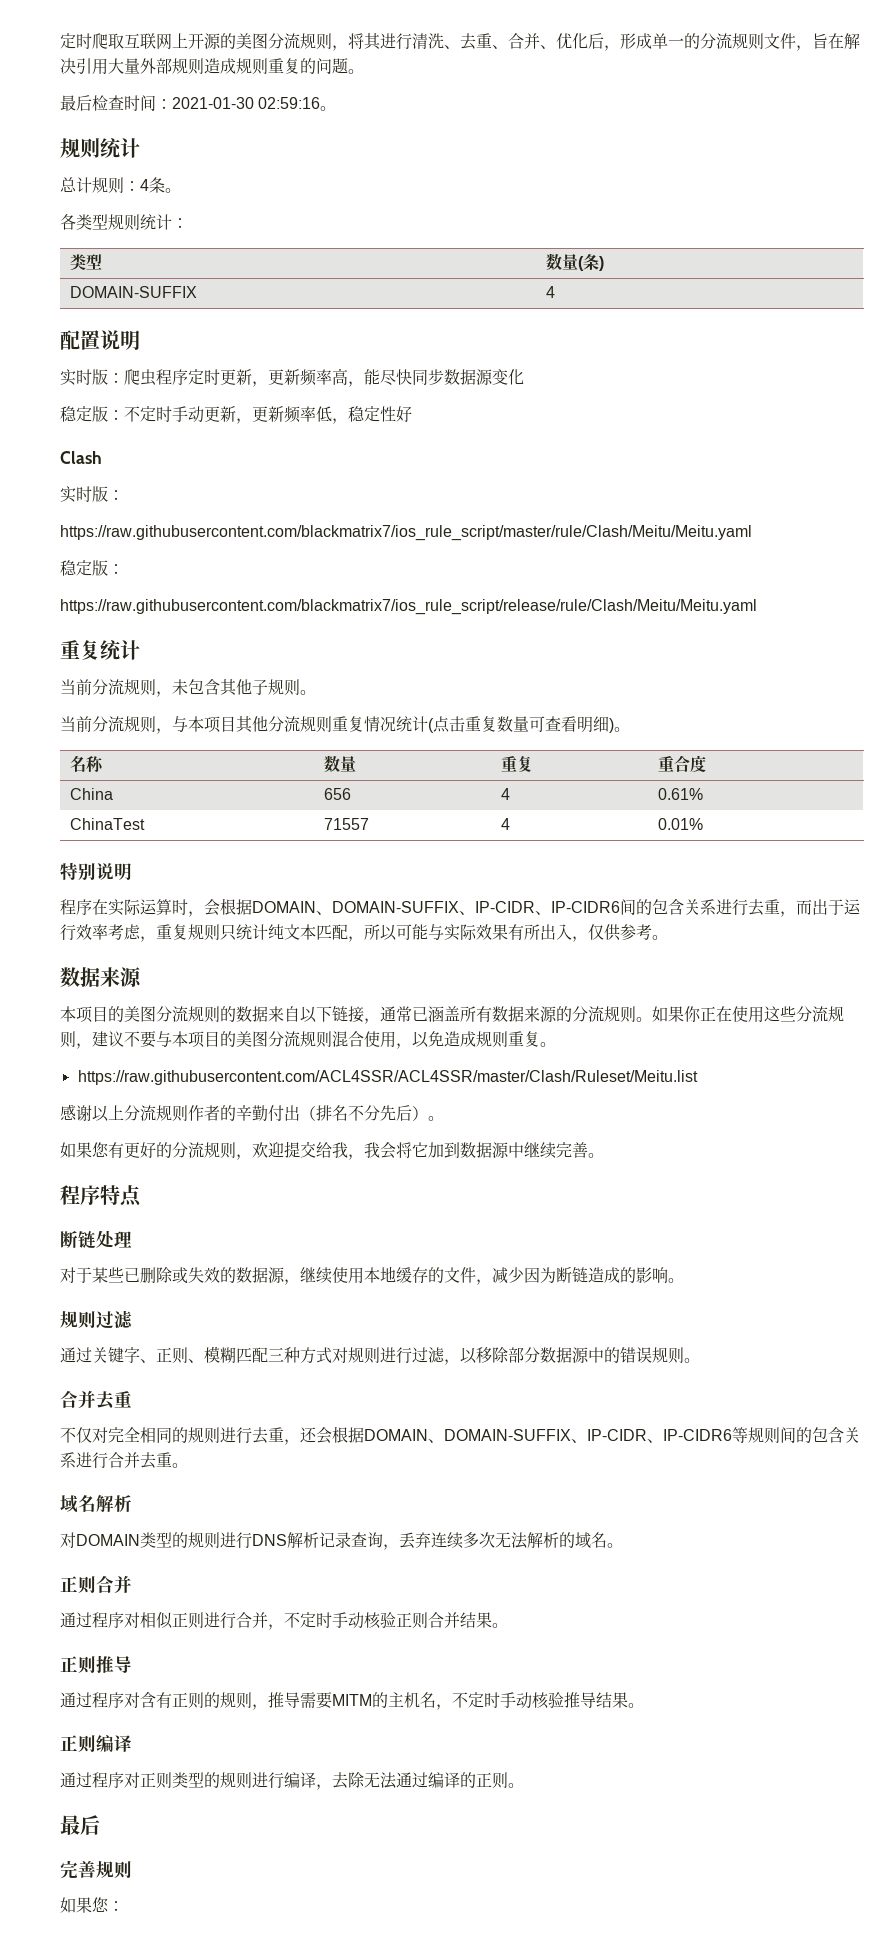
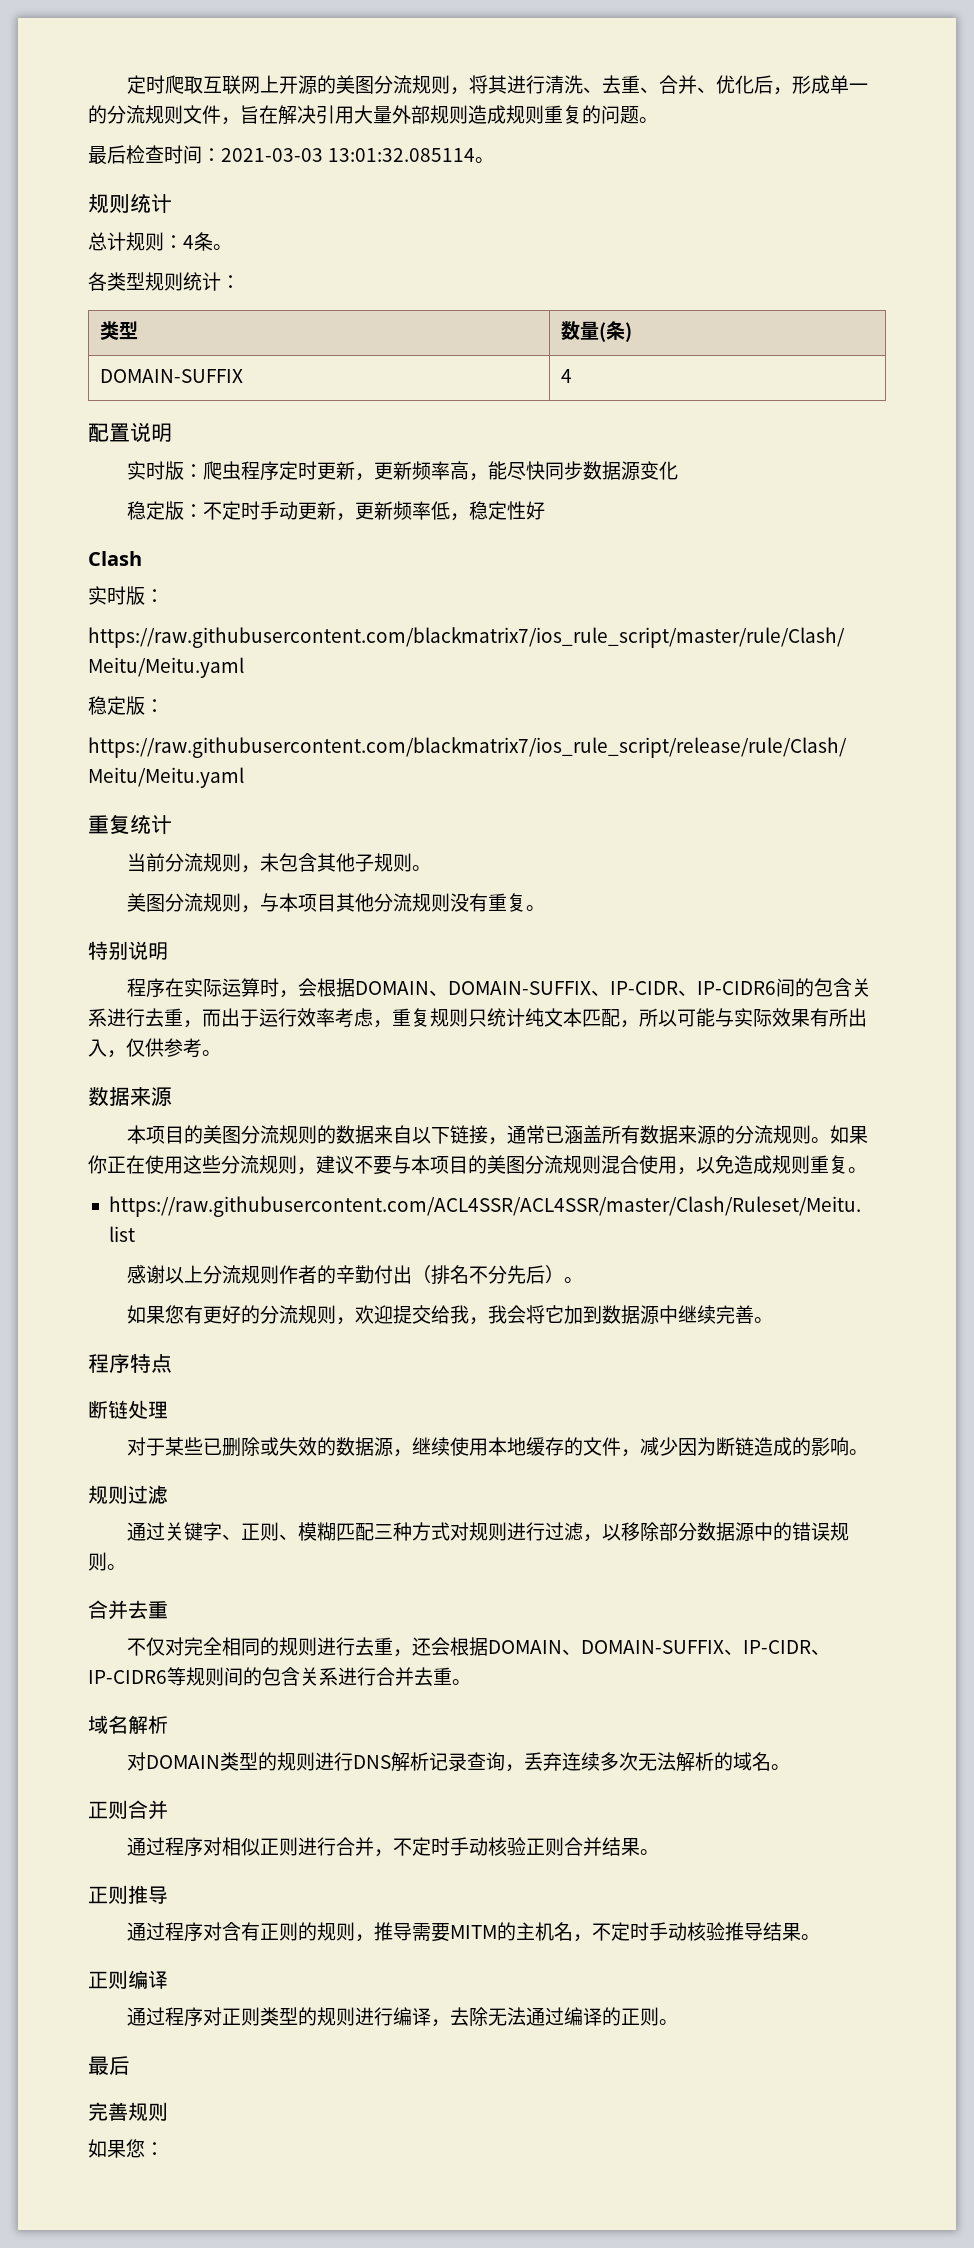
- 最后检查时间：2021-01-30 02:59:16。
+ 最后检查时间：2021-03-03 13:01:32.085114。
- 当前分流规则，与本项目其他分流规则重复情况统计(点击重复数量可查看明细)。
- 名称 | 数量 | 重复 | 重合度
- China | 656 | 4 | 0.61%
- ChinaTest | 71557 | 4 | 0.01%
+ 美图分流规则，与本项目其他分流规则没有重复。

